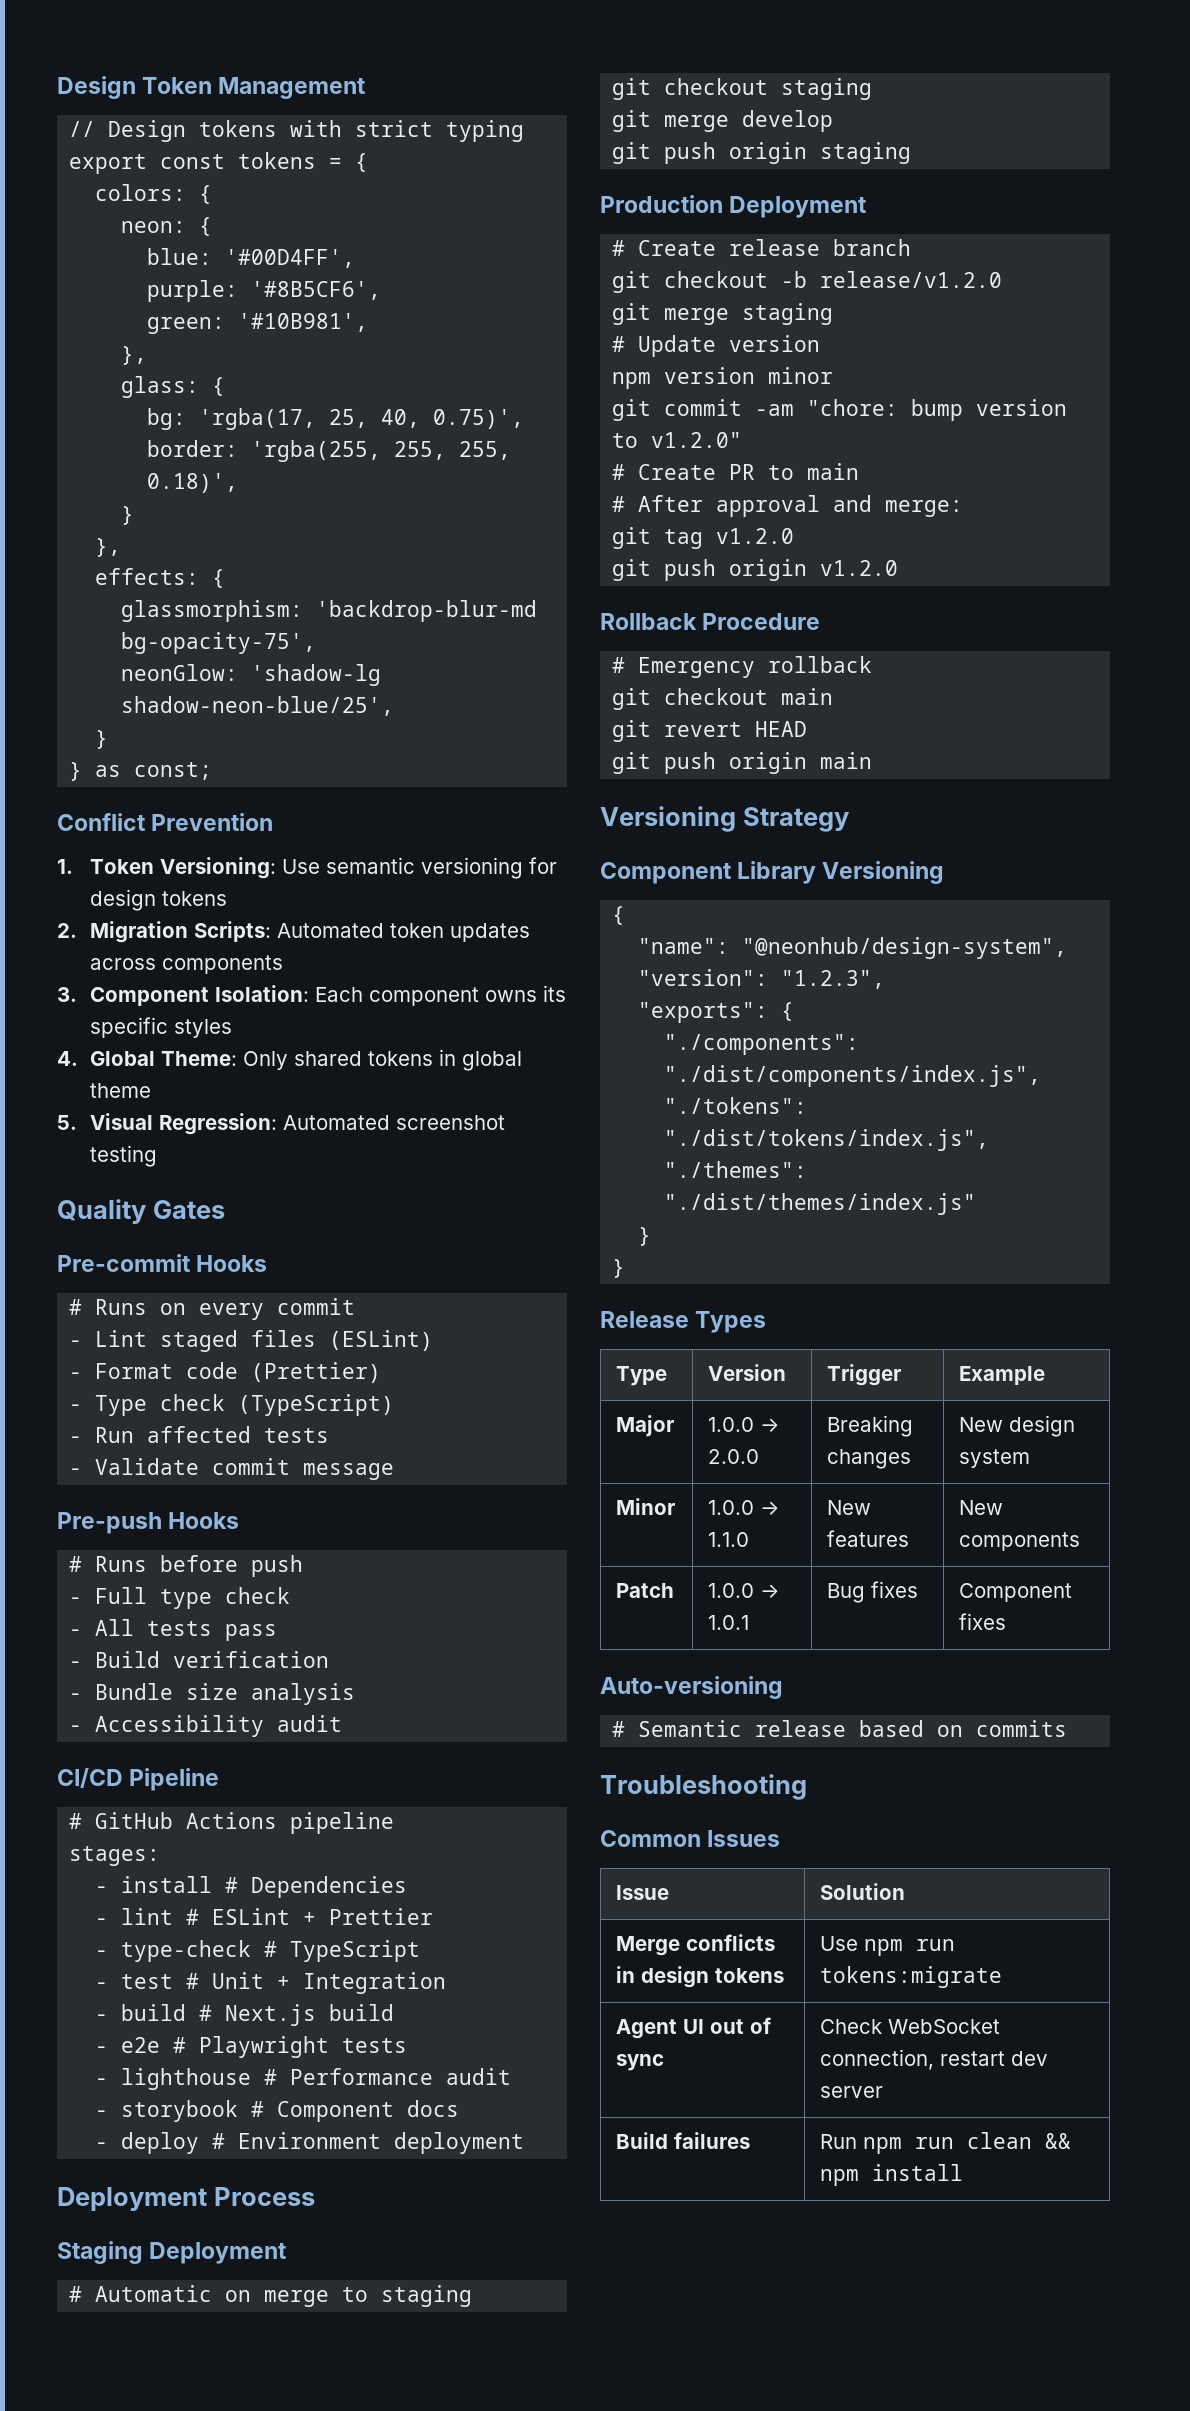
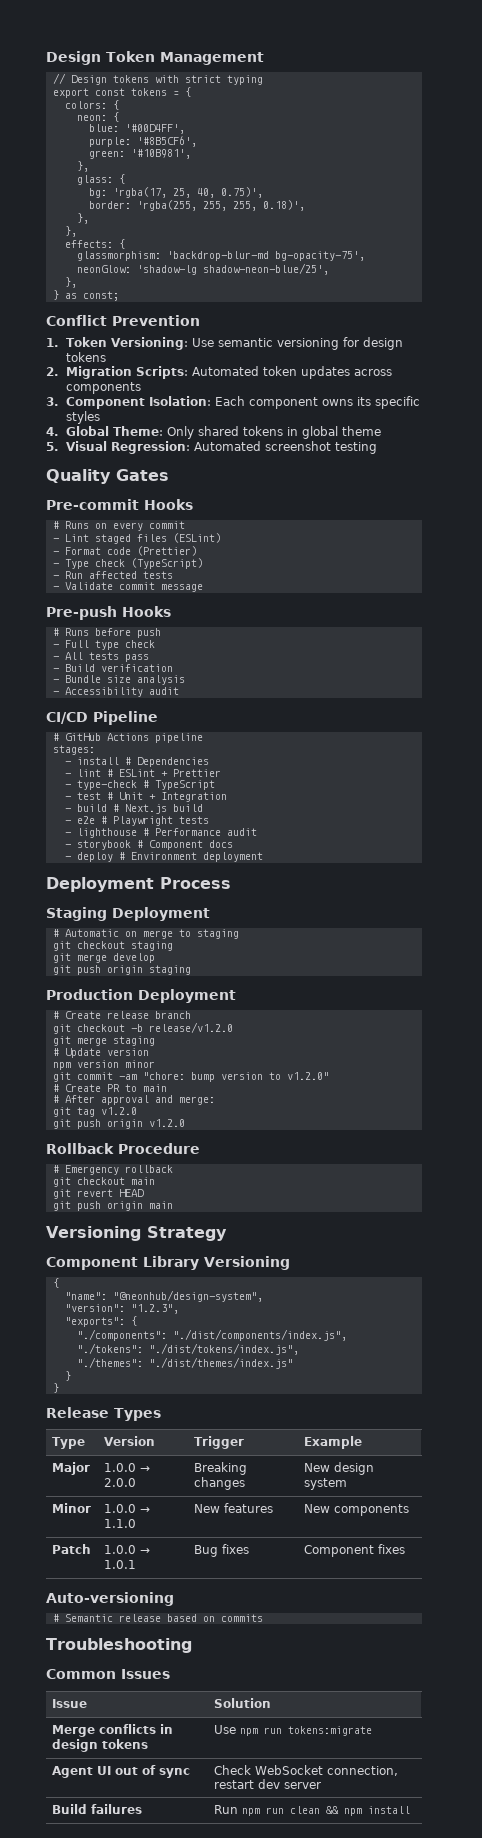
  border: 'rgba(255, 255, 255, 0.18)',
- }
+ },
  neonGlow: 'shadow-lg shadow-neon-blue/25',
- }
+ },

